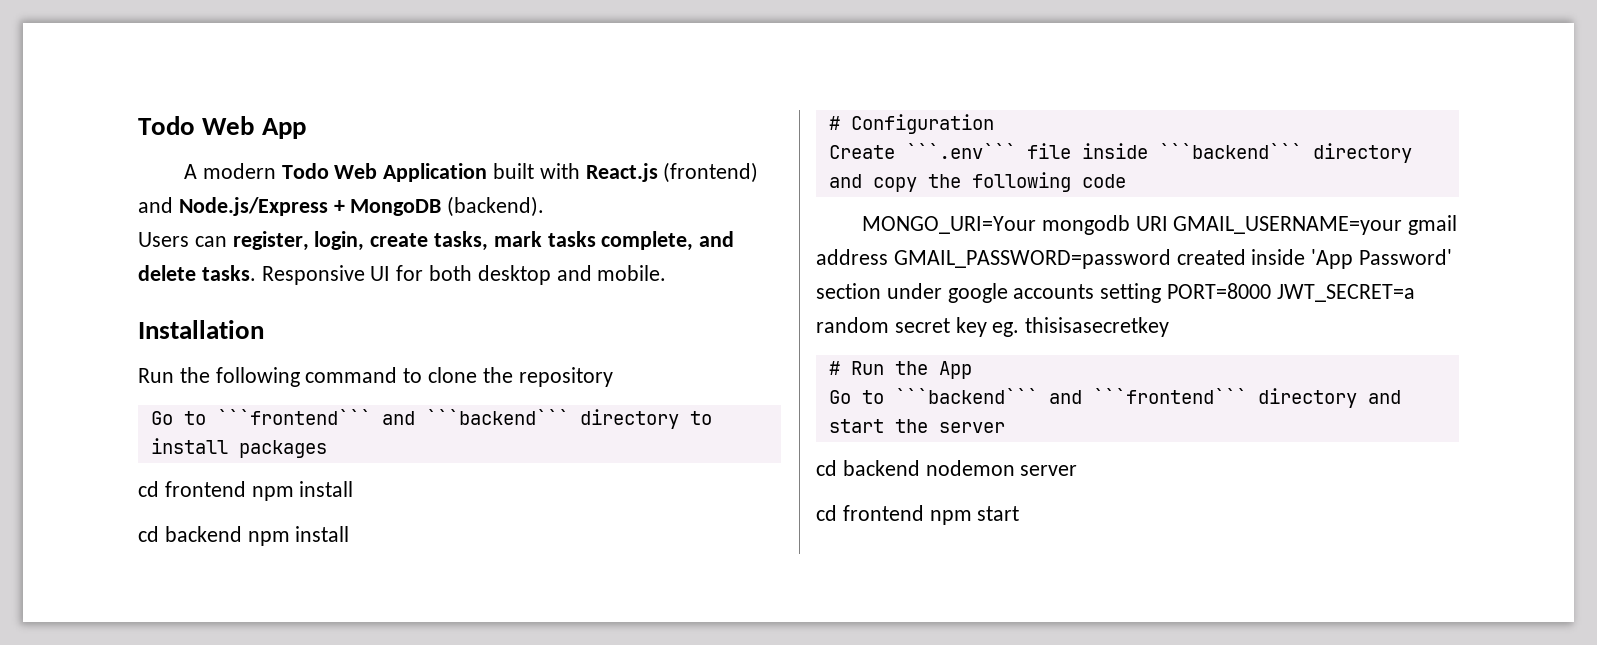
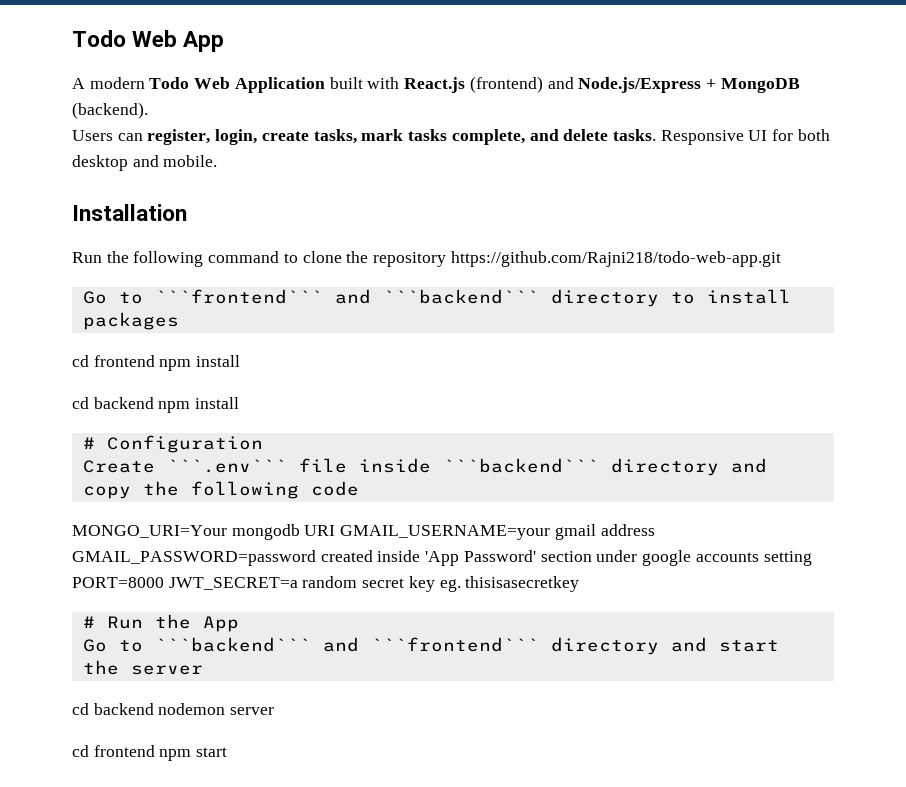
- Run the following command to clone the repository
+ Run the following command to clone the repository https://github.com/Rajni218/todo-web-app.git

